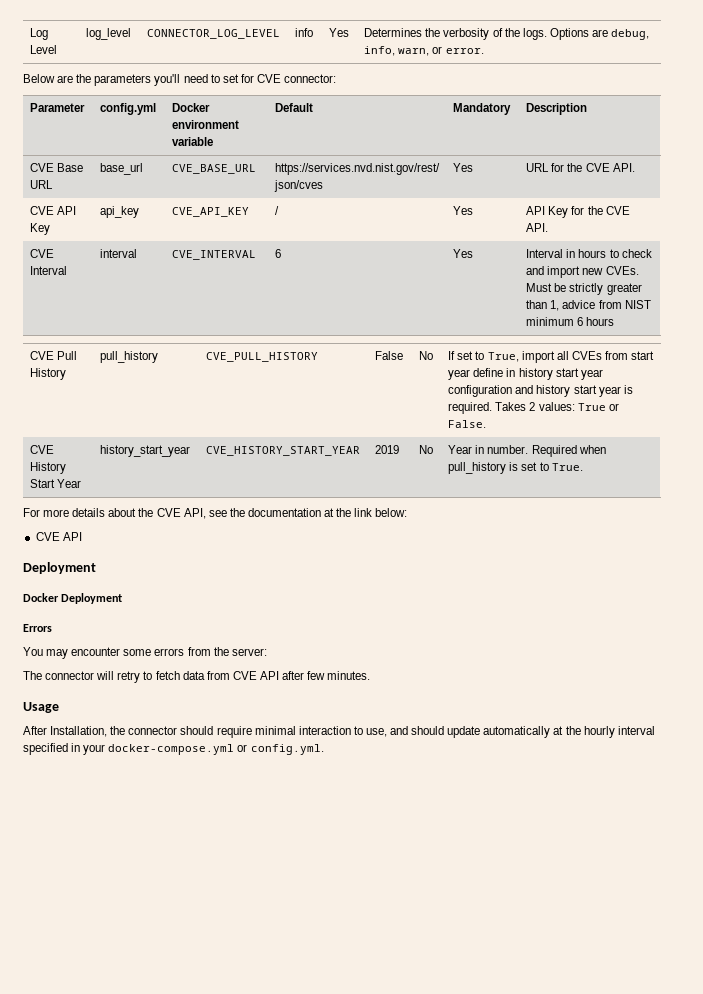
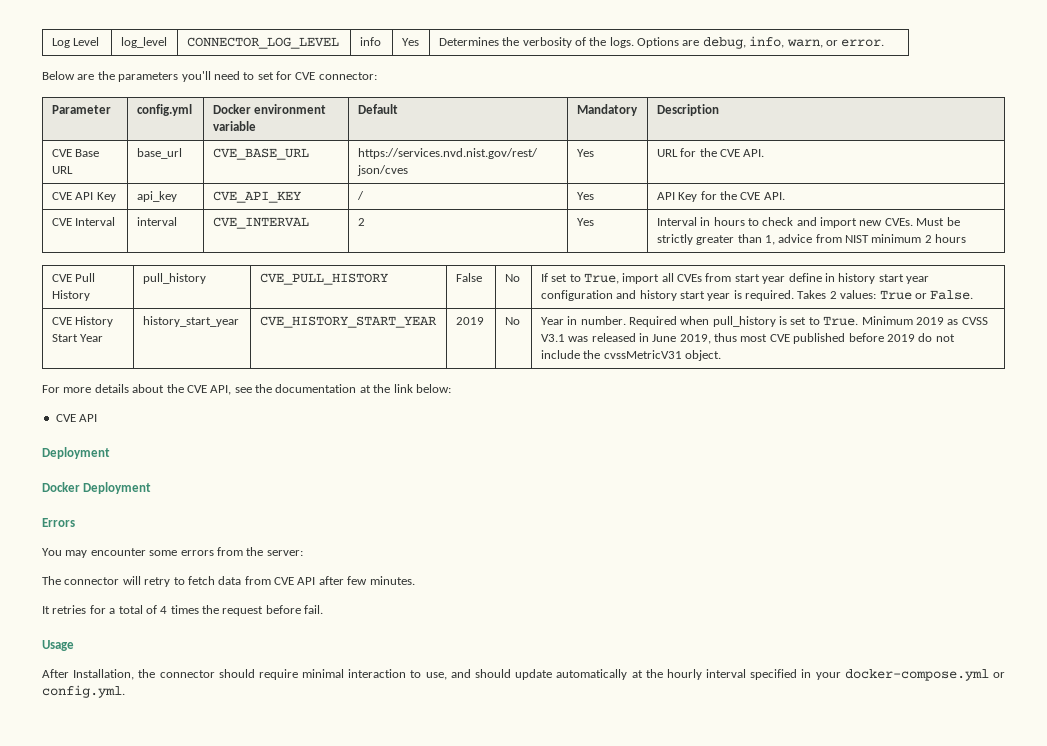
- CVE Interval | interval | CVE_INTERVAL | 6 | Yes | Interval in hours to check and import new CVEs. Must be strictly greater than 1, advice from NIST minimum 6 hours
+ CVE Interval | interval | CVE_INTERVAL | 2 | Yes | Interval in hours to check and import new CVEs. Must be strictly greater than 1, advice from NIST minimum 2 hours
- CVE History Start Year | history_start_year | CVE_HISTORY_START_YEAR | 2019 | No | Year in number. Required when pull_history is set to True.
+ CVE History Start Year | history_start_year | CVE_HISTORY_START_YEAR | 2019 | No | Year in number. Required when pull_history is set to True. Minimum 2019 as CVSS V3.1 was released in June 2019, thus most CVE published before 2019 do not include the cvssMetricV31 object.
+ It retries for a total of 4 times the request before fail.

